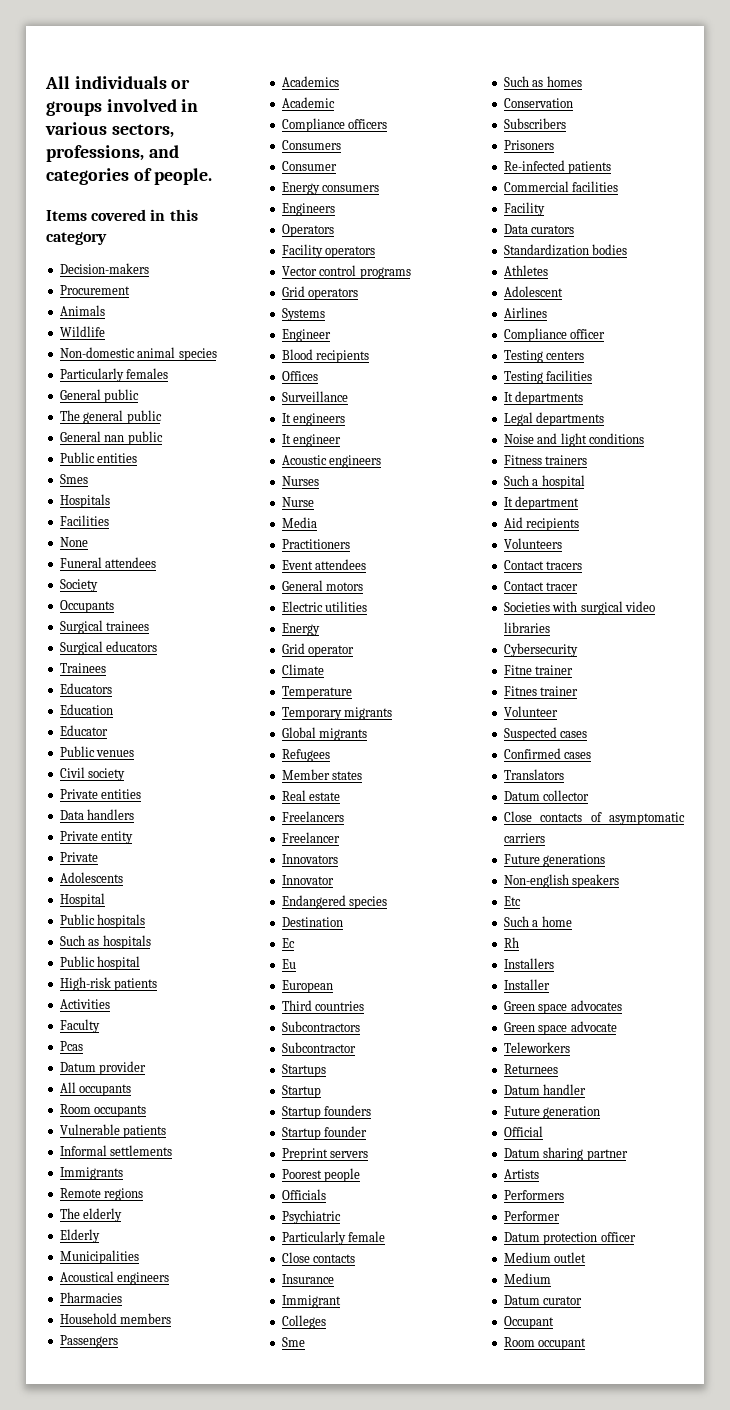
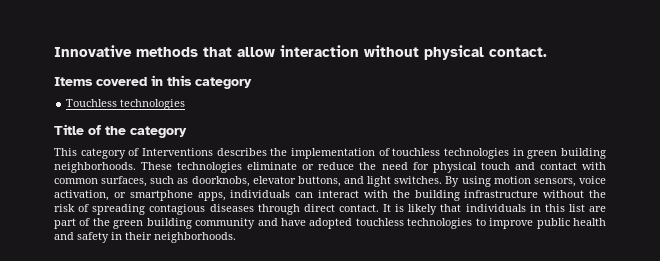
- All individuals or groups involved in various sectors, professions, and categories of people.
+ Innovative methods that allow interaction without physical contact.
- Decision-makers
- Procurement
- Animals
- Wildlife
- Non-domestic animal species
- Particularly females
- General public
- The general public
- General nan public
- Public entities
- Smes
- Hospitals
- Facilities
- None
- Funeral attendees
- Society
- Occupants
- Surgical trainees
- Surgical educators
- Trainees
- Educators
- Education
- Educator
- Public venues
- Civil society
- Private entities
- Data handlers
- Private entity
- Private
- Adolescents
- Hospital
- Public hospitals
- Such as hospitals
- Public hospital
- High-risk patients
- Activities
- Faculty
- Pcas
- Datum provider
- All occupants
- Room occupants
- Vulnerable patients
- Informal settlements
- Immigrants
- Remote regions
- The elderly
- Elderly
- Municipalities
- Acoustical engineers
- Pharmacies
- Household members
- Passengers
- Academics
- Academic
- Compliance officers
- Consumers
- Consumer
- Energy consumers
- Engineers
- Operators
- Facility operators
- Vector control programs
- Grid operators
- Systems
- Engineer
- Blood recipients
- Offices
- Surveillance
- It engineers
- It engineer
- Acoustic engineers
- Nurses
- Nurse
- Media
- Practitioners
- Event attendees
- General motors
- Electric utilities
- Energy
- Grid operator
- Climate
- Temperature
- Temporary migrants
- Global migrants
- Refugees
- Member states
- Real estate
- Freelancers
- Freelancer
- Innovators
- Innovator
- Endangered species
- Destination
- Ec
- Eu
- European
- Third countries
- Subcontractors
- Subcontractor
- Startups
- Startup
- Startup founders
- Startup founder
- Preprint servers
- Poorest people
- Officials
- Psychiatric
- Particularly female
- Close contacts
- Insurance
- Immigrant
- Colleges
- Sme
- Such as homes
- Conservation
- Subscribers
- Prisoners
- Re-infected patients
- Commercial facilities
- Facility
- Data curators
- Standardization bodies
- Athletes
- Adolescent
- Airlines
- Compliance officer
- Testing centers
- Testing facilities
- It departments
- Legal departments
- Noise and light conditions
- Fitness trainers
- Such a hospital
- It department
- Aid recipients
- Volunteers
- Contact tracers
- Contact tracer
- Societies with surgical video libraries
- Cybersecurity
- Fitne trainer
- Fitnes trainer
- Volunteer
- Suspected cases
- Confirmed cases
- Translators
- Datum collector
- Close contacts of asymptomatic carriers
- Future generations
- Non-english speakers
- Etc
- Such a home
- Rh
- Installers
- Installer
- Green space advocates
- Green space advocate
- Teleworkers
- Returnees
- Datum handler
- Future generation
- Official
- Datum sharing partner
- Artists
- Performers
- Performer
- Datum protection officer
- Medium outlet
- Medium
- Datum curator
- Occupant
- Room occupant
+ Touchless technologies
+ Title of the category
+ This category of Interventions describes the implementation of touchless technologies in green building neighborhoods. These technologies eliminate or reduce the need for physical touch and contact with common surfaces, such as doorknobs, elevator buttons, and light switches. By using motion sensors, voice activation, or smartphone apps, individuals can interact with the building infrastructure without the risk of spreading contagious diseases through direct contact. It is likely that individuals in this list are part of the green building community and have adopted touchless technologies to improve public health and safety in their neighborhoods.

